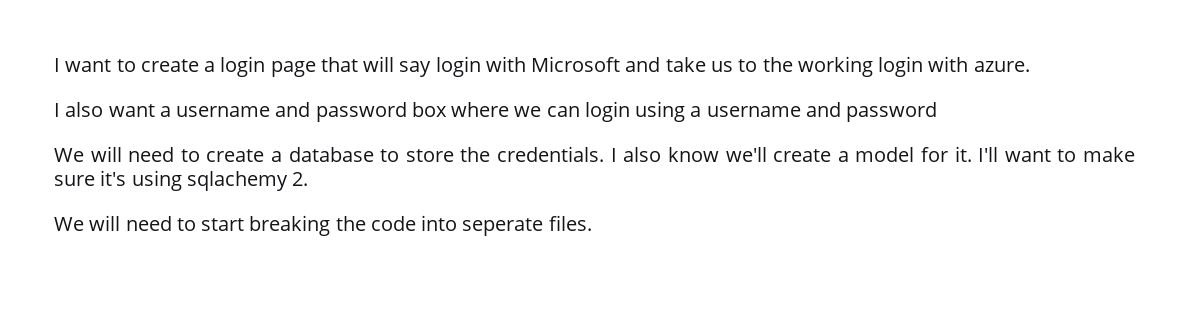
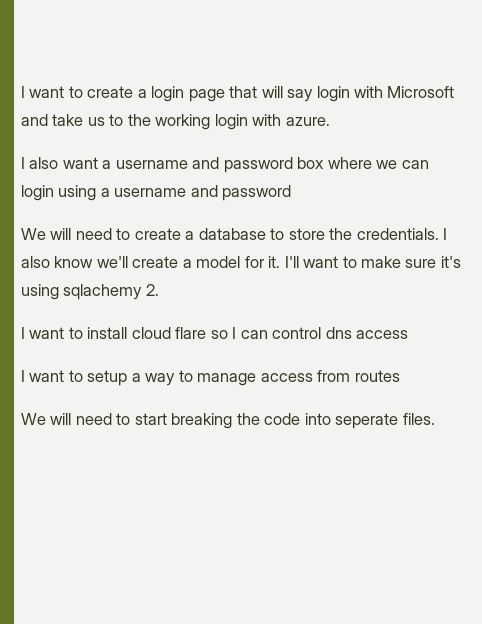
+ I want to install cloud flare so I can control dns access
+ I want to setup a way to manage access from routes

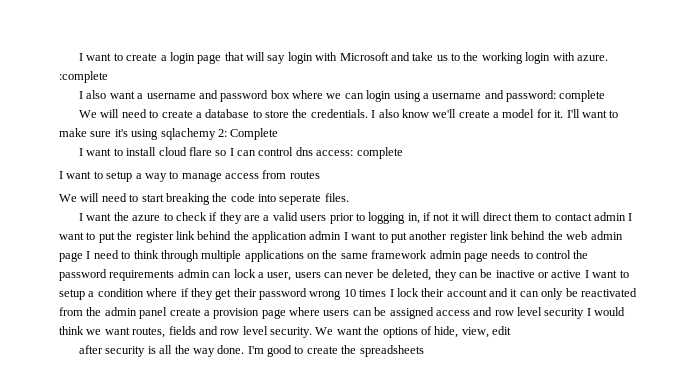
- I want to create a login page that will say login with Microsoft and take us to the working login with azure.
+ I want to create a login page that will say login with Microsoft and take us to the working login with azure. :complete
- I also want a username and password box where we can login using a username and password
+ I also want a username and password box where we can login using a username and password: complete
- I'll want to make sure it's using sqlachemy 2.
+ I'll want to make sure it's using sqlachemy 2: Complete
- I want to install cloud flare so I can control dns access
+ I want to install cloud flare so I can control dns access: complete
+ I want the azure to check if they are a valid users prior to logging in, if not it will direct them to contact admin I want to put the register link behind the application admin I want to put another register link behind the web admin page I need to think through multiple applications on the same framework admin page needs to control the password requirements admin can lock a user, users can never be deleted, they can be inactive or active I want to setup a condition where if they get their password wrong 10 times I lock their account and it can only be reactivated from the admin panel create a provision page where users can be assigned access and row level security I would think we want routes, fields and row level security. We want the options of hide, view, edit
+ after security is all the way done. I'm good to create the spreadsheets

